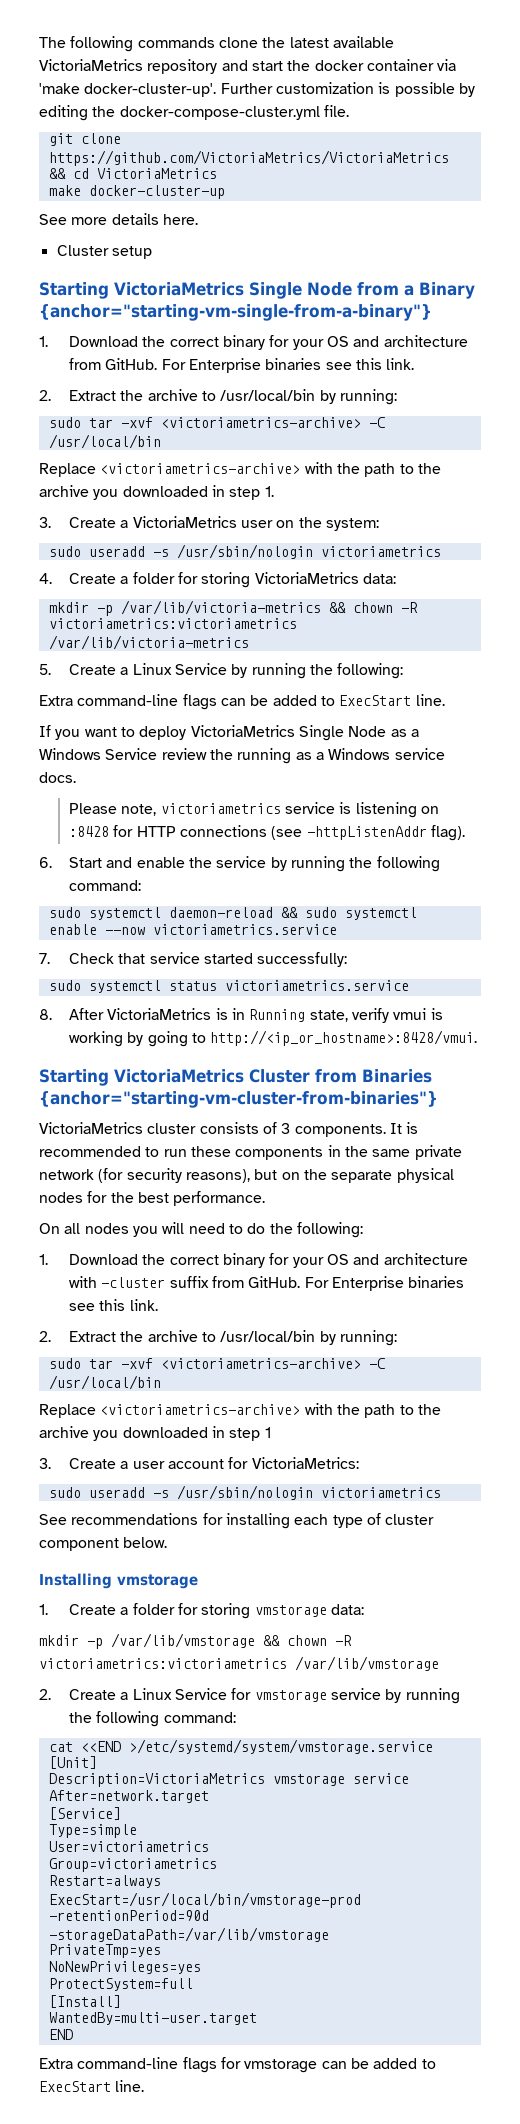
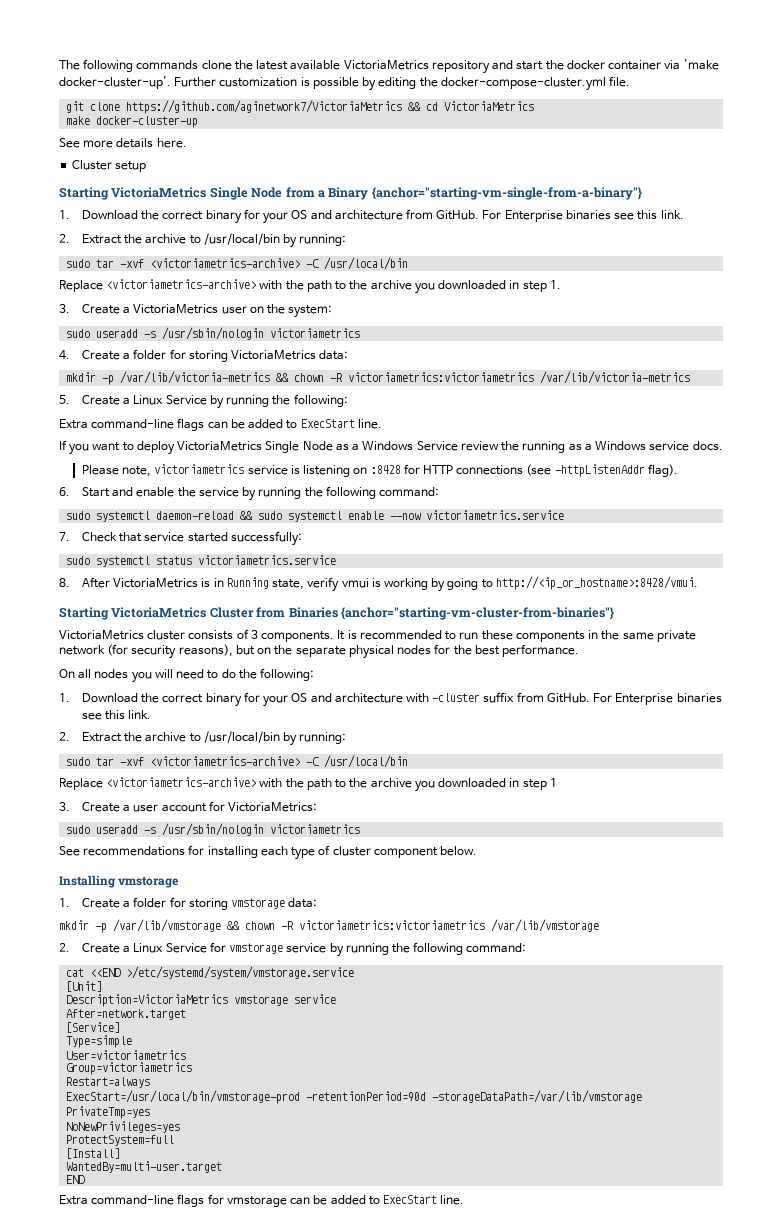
- git clone https://github.com/VictoriaMetrics/VictoriaMetrics && cd VictoriaMetrics
+ git clone https://github.com/aginetwork7/VictoriaMetrics && cd VictoriaMetrics

